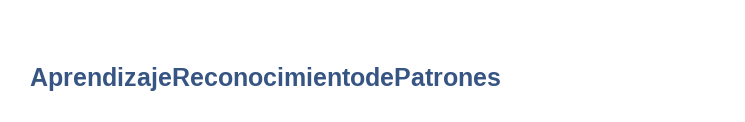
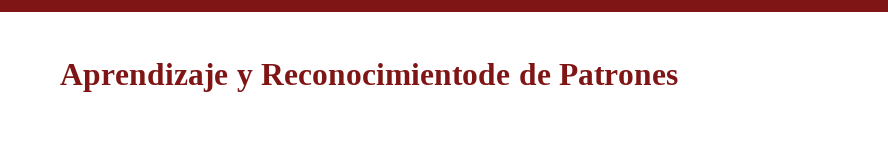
- AprendizajeReconocimientodePatrones
+ Aprendizaje y Reconocimientode de Patrones

